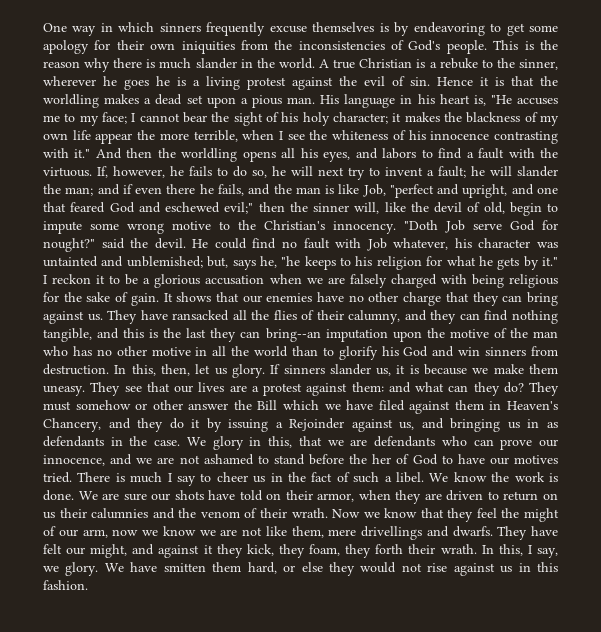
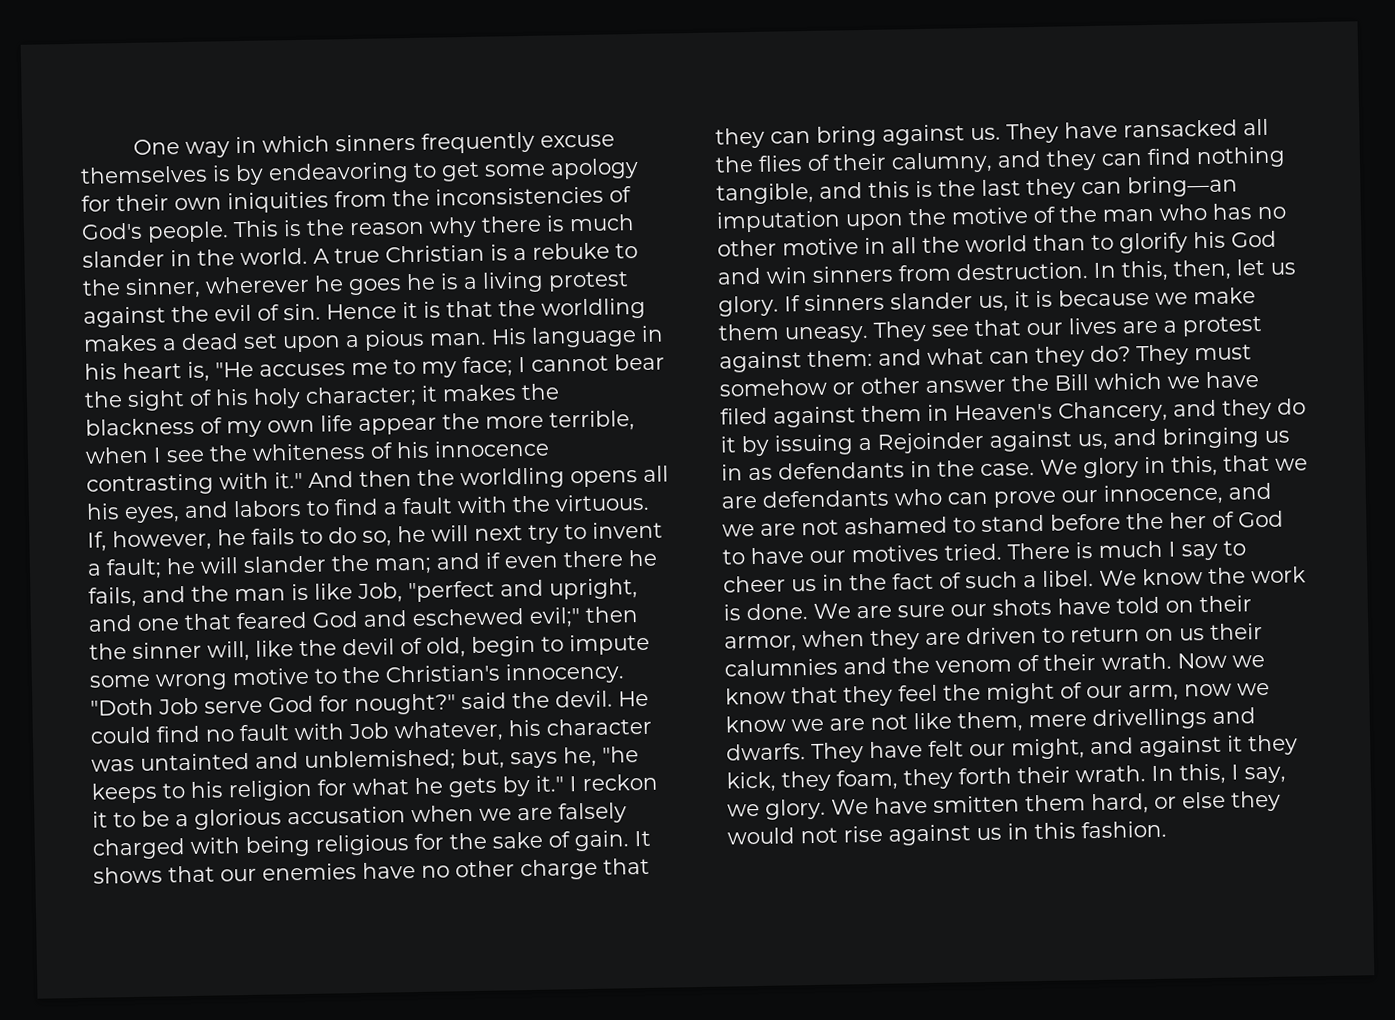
- They have ransacked all the flies of their calumny, and they can find nothing tangible, and this is the last they can bring--an imputation upon the motive of the man who has no other motive in all the world than to glorify his God and win sinners from destruction.
+ They have ransacked all the flies of their calumny, and they can find nothing tangible, and this is the last they can bring—an imputation upon the motive of the man who has no other motive in all the world than to glorify his God and win sinners from destruction.

